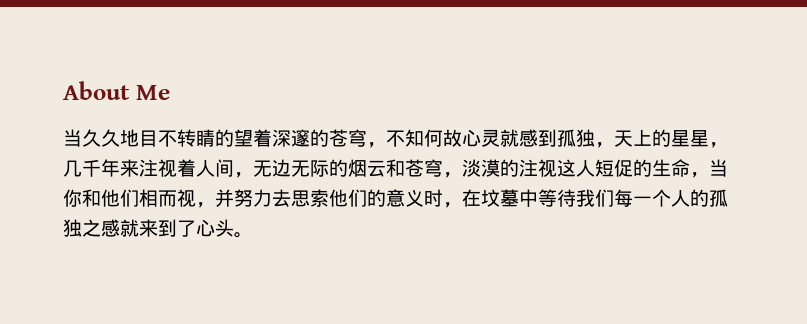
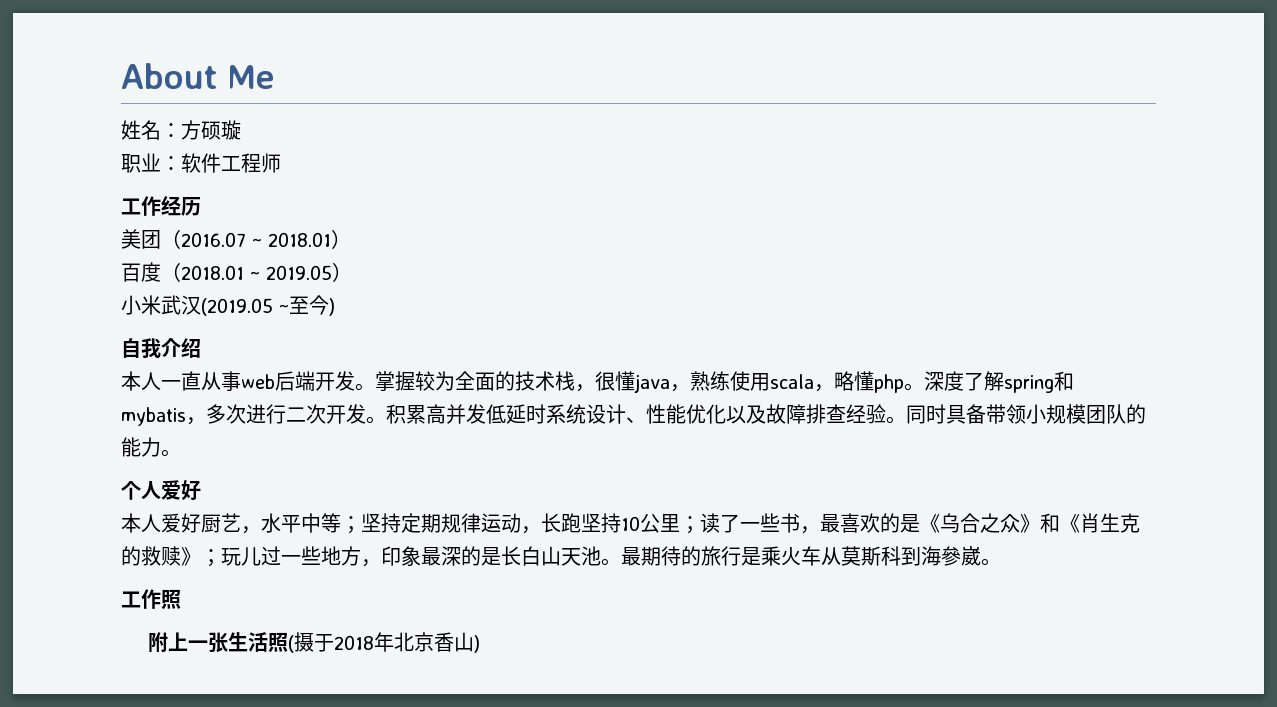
- 当久久地目不转睛的望着深邃的苍穹，不知何故心灵就感到孤独，天上的星星，几千年来注视着人间，无边无际的烟云和苍穹，淡漠的注视这人短促的生命，当你和他们相而视，并努力去思索他们的意义时，在坟墓中等待我们每一个人的孤独之感就来到了心头。
+ 姓名：方硕璇
+ 职业：软件工程师
+ 工作经历
+ 美团（2016.07 ~ 2018.01）
+ 百度（2018.01 ~ 2019.05）
+ 小米武汉(2019.05 ~至今)
+ 自我介绍
+ 本人一直从事web后端开发。掌握较为全面的技术栈，很懂java，熟练使用scala，略懂php。深度了解spring和mybatis，多次进行二次开发。积累高并发低延时系统设计、性能优化以及故障排查经验。同时具备带领小规模团队的能力。
+ 个人爱好
+ 本人爱好厨艺，水平中等；坚持定期规律运动，长跑坚持10公里；读了一些书，最喜欢的是《乌合之众》和《肖生克的救赎》；玩儿过一些地方，印象最深的是长白山天池。最期待的旅行是乘火车从莫斯科到海參崴。
+ 工作照
+ 附上一张生活照(摄于2018年北京香山)

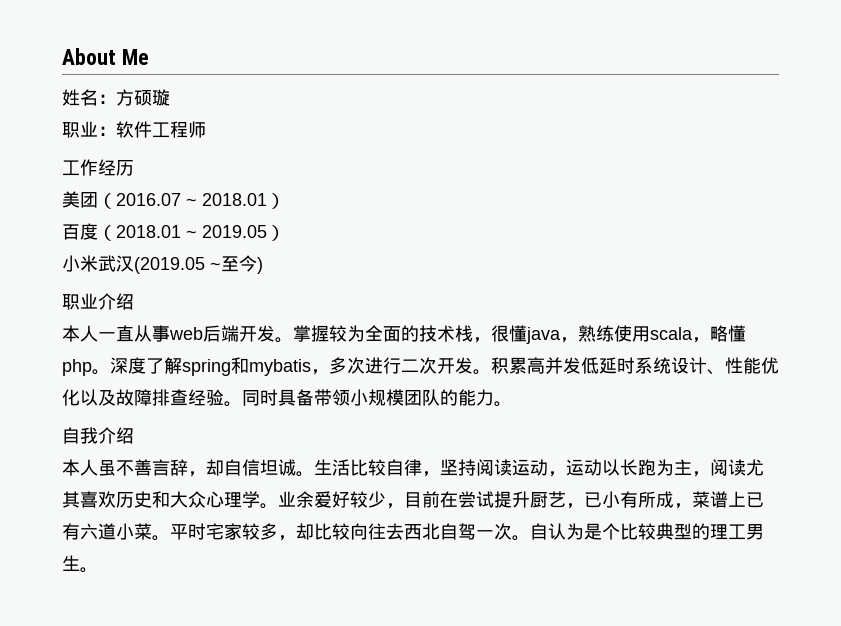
- 自我介绍
+ 职业介绍
- 个人爱好
- 本人爱好厨艺，水平中等；坚持定期规律运动，长跑坚持10公里；读了一些书，最喜欢的是《乌合之众》和《肖生克的救赎》；玩儿过一些地方，印象最深的是长白山天池。最期待的旅行是乘火车从莫斯科到海參崴。
- 工作照
- 附上一张生活照(摄于2018年北京香山)
+ 自我介绍
+ 本人虽不善言辞，却自信坦诚。生活比较自律，坚持阅读运动，运动以长跑为主，阅读尤其喜欢历史和大众心理学。业余爱好较少，目前在尝试提升厨艺，已小有所成，菜谱上已有六道小菜。平时宅家较多，却比较向往去西北自驾一次。自认为是个比较典型的理工男生。

